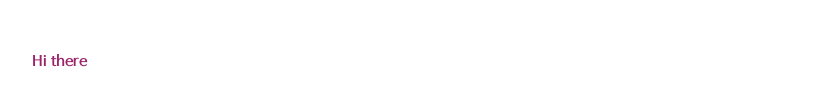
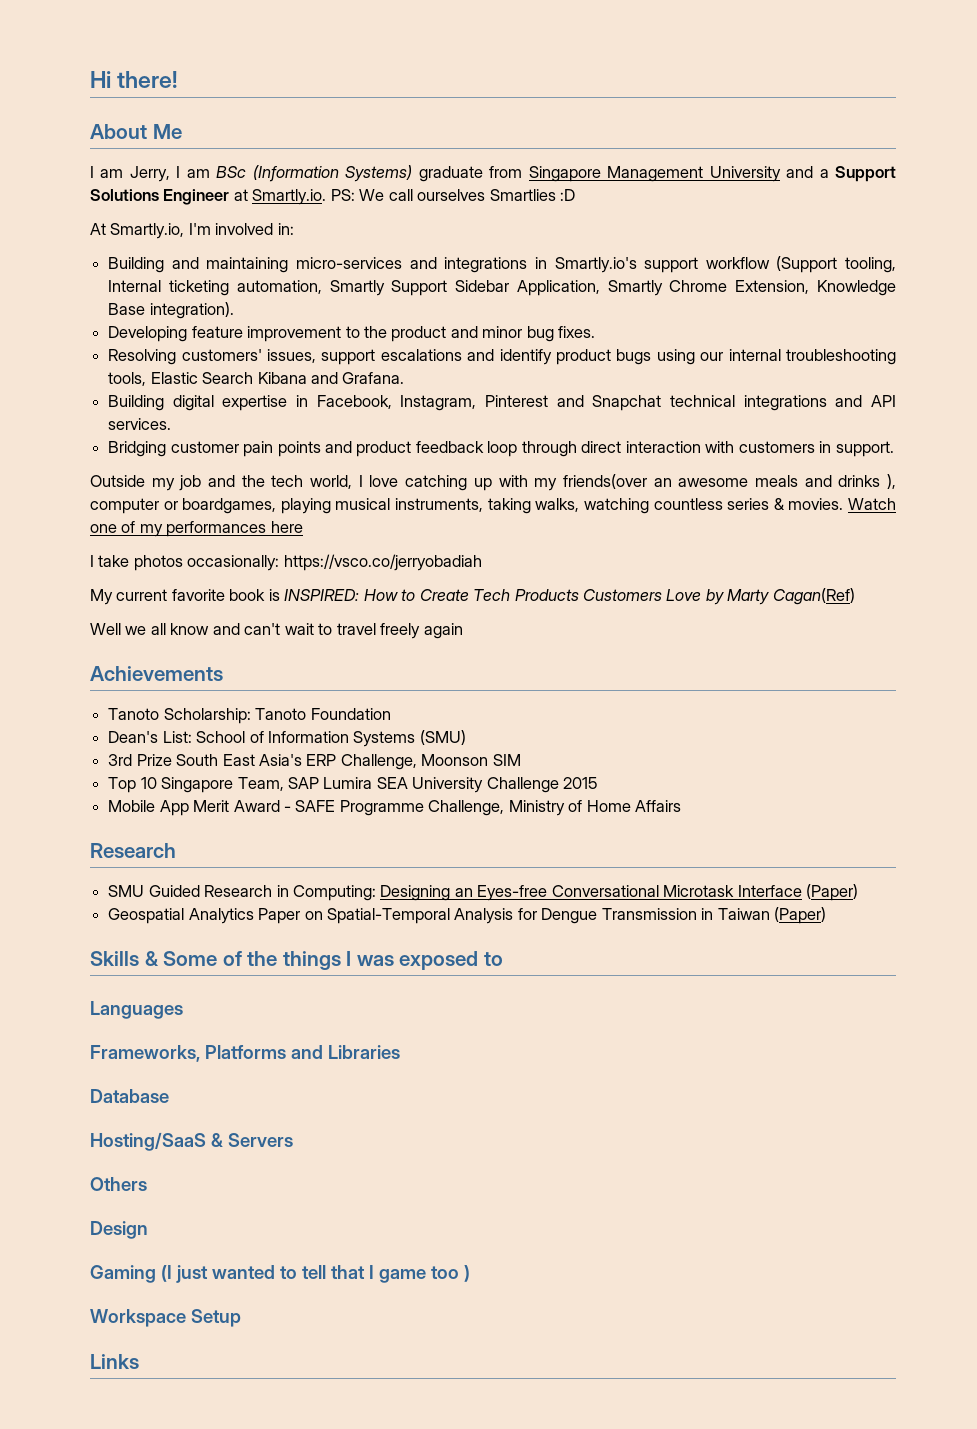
- Hi there
+ Hi there!
+ About Me
+ I am Jerry, I am BSc (Information Systems) graduate from Singapore Management University and a Support Solutions Engineer at Smartly.io. PS: We call ourselves Smartlies :D
+ At Smartly.io, I'm involved in:
+ Building and maintaining micro-services and integrations in Smartly.io's support workflow (Support tooling, Internal ticketing automation, Smartly Support Sidebar Application, Smartly Chrome Extension, Knowledge Base integration).
+ Developing feature improvement to the product and minor bug fixes.
+ Resolving customers' issues, support escalations and identify product bugs using our internal troubleshooting tools, Elastic Search Kibana and Grafana.
+ Building digital expertise in Facebook, Instagram, Pinterest and Snapchat technical integrations and API services.
+ Bridging customer pain points and product feedback loop through direct interaction with customers in support.
+ Outside my job and the tech world, I love catching up with my friends(over an awesome meals and drinks ), computer or boardgames, playing musical instruments, taking walks, watching countless series & movies. Watch one of my performances here
+ I take photos occasionally: https://vsco.co/jerryobadiah
+ My current favorite book is INSPIRED: How to Create Tech Products Customers Love by Marty Cagan(Ref)
+ Well we all know and can't wait to travel freely again
+ Achievements
+ Tanoto Scholarship: Tanoto Foundation
+ Dean's List: School of Information Systems (SMU)
+ 3rd Prize South East Asia's ERP Challenge, Moonson SIM
+ Top 10 Singapore Team, SAP Lumira SEA University Challenge 2015
+ Mobile App Merit Award - SAFE Programme Challenge, Ministry of Home Affairs
+ Research
+ SMU Guided Research in Computing: Designing an Eyes-free Conversational Microtask Interface (Paper)
+ Geospatial Analytics Paper on Spatial-Temporal Analysis for Dengue Transmission in Taiwan (Paper)
+ Skills & Some of the things I was exposed to
+ Languages
+ Frameworks, Platforms and Libraries
+ Database
+ Hosting/SaaS & Servers
+ Others
+ Design
+ Gaming (I just wanted to tell that I game too )
+ Workspace Setup
+ Links

